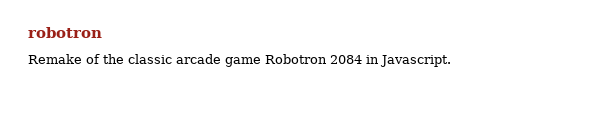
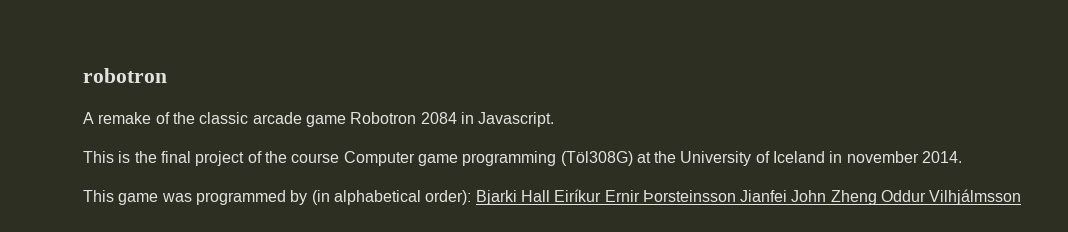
- Remake of the classic arcade game Robotron 2084 in Javascript.
+ A remake of the classic arcade game Robotron 2084 in Javascript.
+ This is the final project of the course Computer game programming (Töl308G) at the University of Iceland in november 2014.
+ This game was programmed by (in alphabetical order): Bjarki Hall Eiríkur Ernir Þorsteinsson Jianfei John Zheng Oddur Vilhjálmsson

